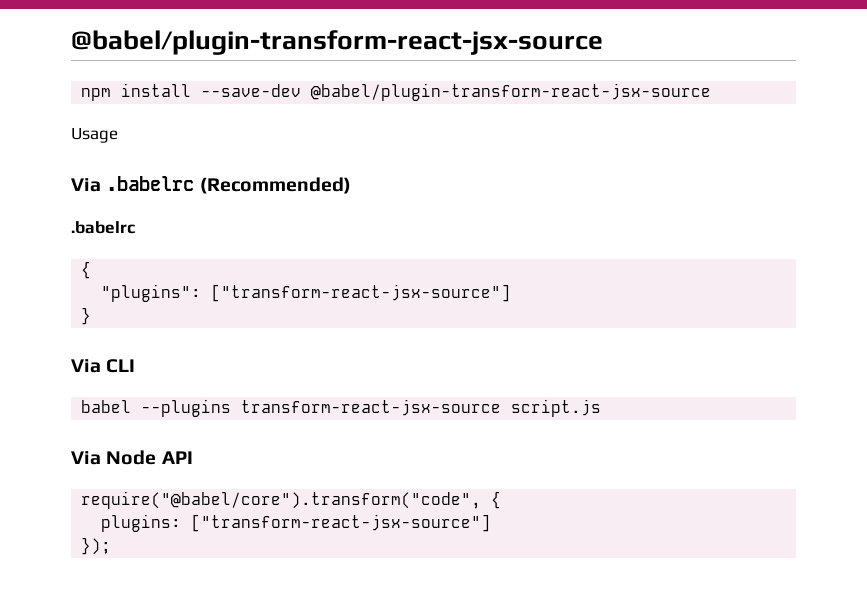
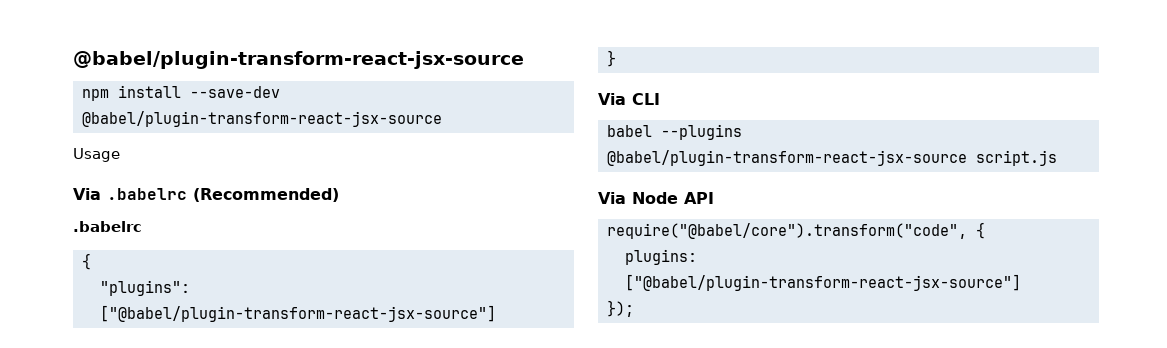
- "plugins": ["transform-react-jsx-source"]
+ "plugins": ["@babel/plugin-transform-react-jsx-source"]
- babel --plugins transform-react-jsx-source script.js
+ babel --plugins @babel/plugin-transform-react-jsx-source script.js
- plugins: ["transform-react-jsx-source"]
+ plugins: ["@babel/plugin-transform-react-jsx-source"]

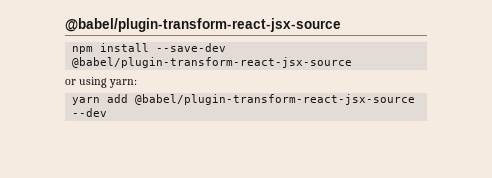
- Usage
- Via .babelrc (Recommended)
- .babelrc
- {
- "plugins": ["@babel/plugin-transform-react-jsx-source"]
- }
- Via CLI
- babel --plugins @babel/plugin-transform-react-jsx-source script.js
- Via Node API
- require("@babel/core").transform("code", {
- plugins: ["@babel/plugin-transform-react-jsx-source"]
- });
+ or using yarn:
+ yarn add @babel/plugin-transform-react-jsx-source --dev

